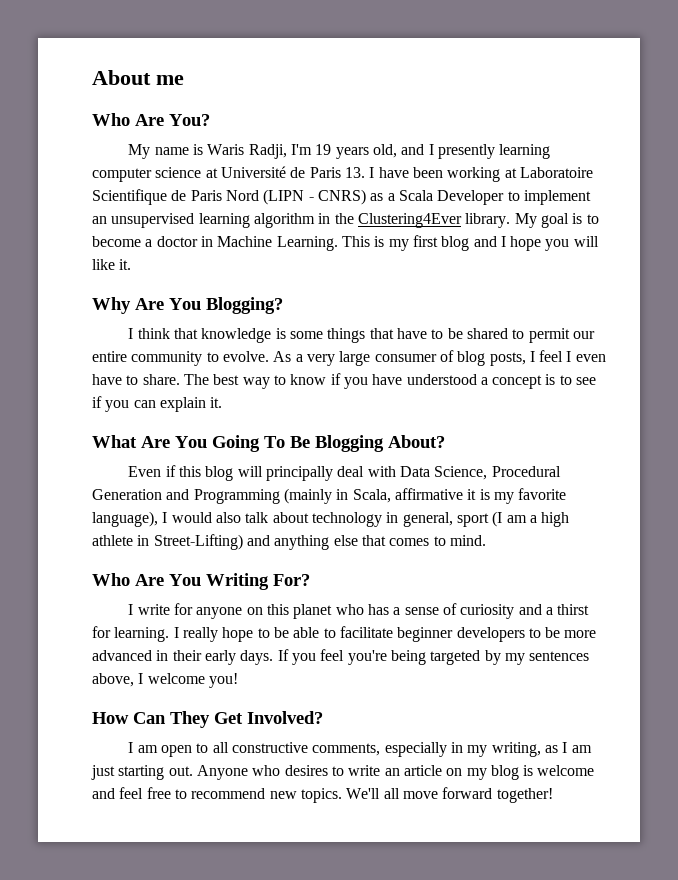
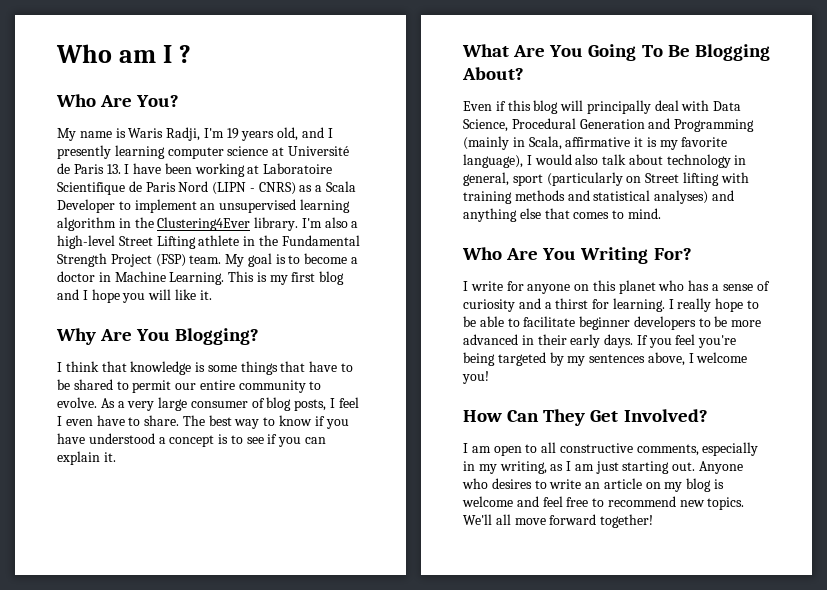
- About me
+ Who am I ?
+ I'm also a high-level Street Lifting athlete in the Fundamental Strength Project (FSP) team.
- Even if this blog will principally deal with Data Science, Procedural Generation and Programming (mainly in Scala, affirmative it is my favorite language), I would also talk about technology in general, sport (I am a high athlete in Street-Lifting) and anything else that comes to mind.
+ Even if this blog will principally deal with Data Science, Procedural Generation and Programming (mainly in Scala, affirmative it is my favorite language), I would also talk about technology in general, sport (particularly on Street lifting with training methods and statistical analyses) and anything else that comes to mind.

